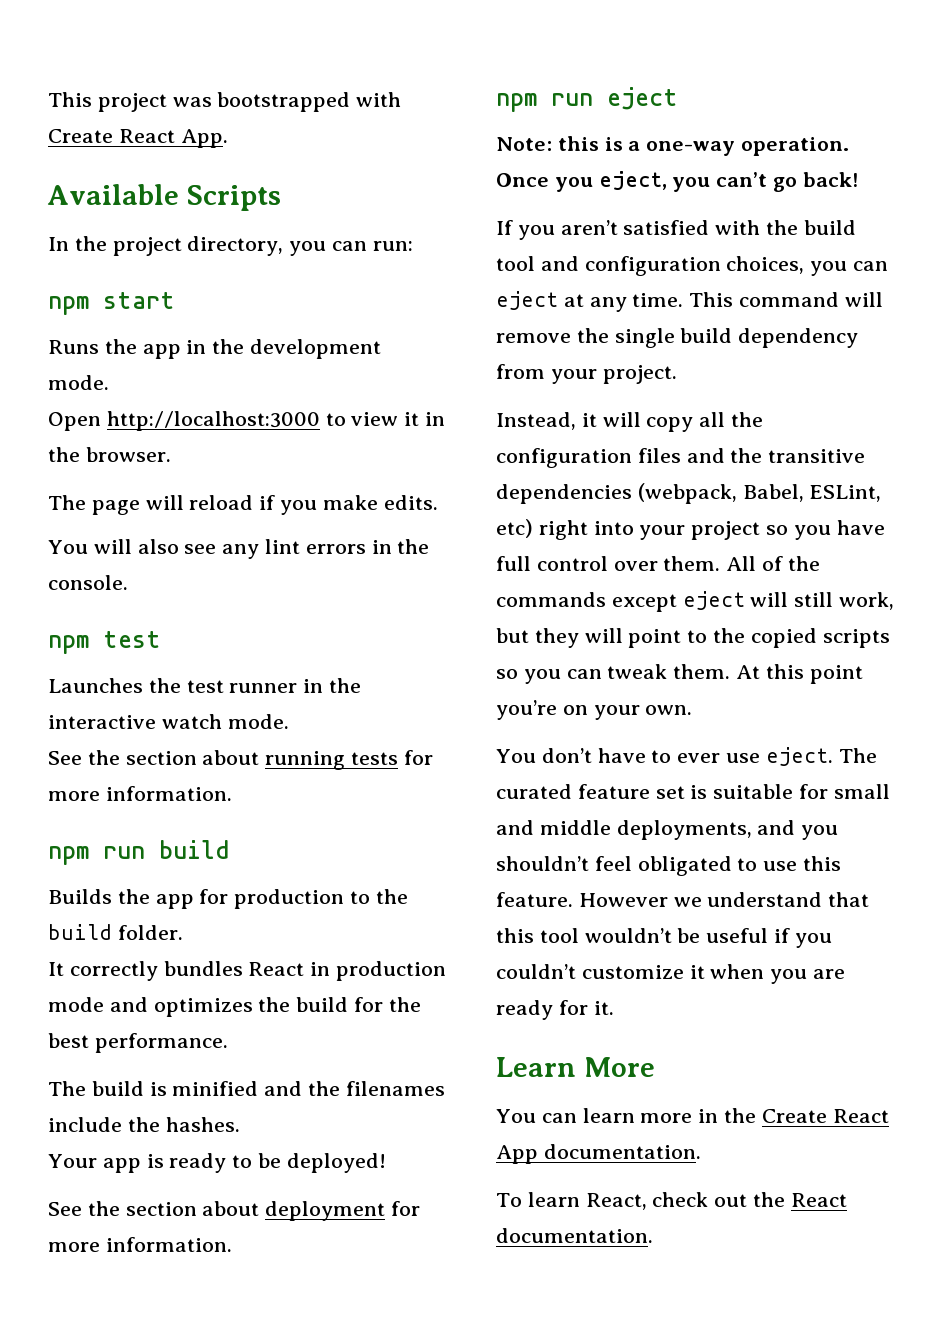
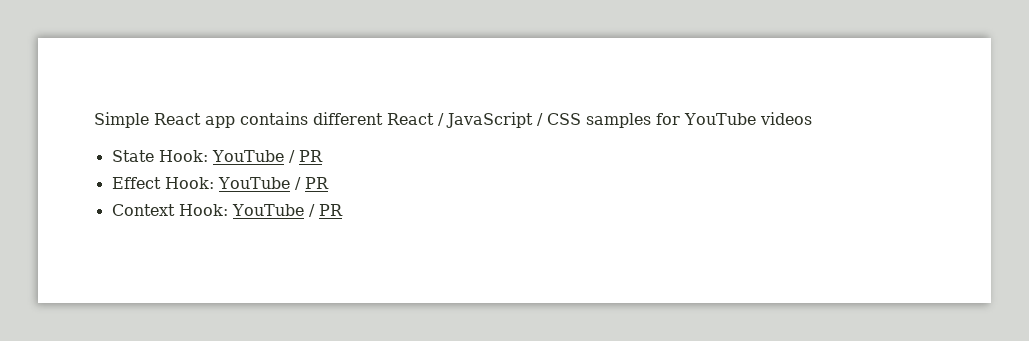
- This project was bootstrapped with Create React App.
- Available Scripts
- In the project directory, you can run:
- npm start
- Runs the app in the development mode.
- Open http://localhost:3000 to view it in the browser.
- The page will reload if you make edits.
- You will also see any lint errors in the console.
- npm test
- Launches the test runner in the interactive watch mode.
- See the section about running tests for more information.
- npm run build
- Builds the app for production to the build folder.
- It correctly bundles React in production mode and optimizes the build for the best performance.
- The build is minified and the filenames include the hashes.
- Your app is ready to be deployed!
- See the section about deployment for more information.
- npm run eject
- Note: this is a one-way operation. Once you eject, you can’t go back!
- If you aren’t satisfied with the build tool and configuration choices, you can eject at any time. This command will remove the single build dependency from your project.
- Instead, it will copy all the configuration files and the transitive dependencies (webpack, Babel, ESLint, etc) right into your project so you have full control over them. All of the commands except eject will still work, but they will point to the copied scripts so you can tweak them. At this point you’re on your own.
- You don’t have to ever use eject. The curated feature set is suitable for small and middle deployments, and you shouldn’t feel obligated to use this feature. However we understand that this tool wouldn’t be useful if you couldn’t customize it when you are ready for it.
- Learn More
- You can learn more in the Create React App documentation.
- To learn React, check out the React documentation.
+ Simple React app contains different React / JavaScript / CSS samples for YouTube videos
+ State Hook: YouTube / PR
+ Effect Hook: YouTube / PR
+ Context Hook: YouTube / PR

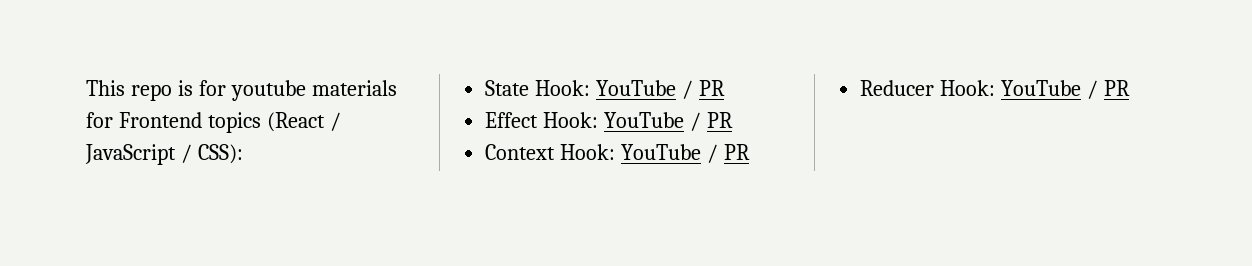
- Simple React app contains different React / JavaScript / CSS samples for YouTube videos
+ This repo is for youtube materials for Frontend topics (React / JavaScript / CSS):
+ Reducer Hook: YouTube / PR

